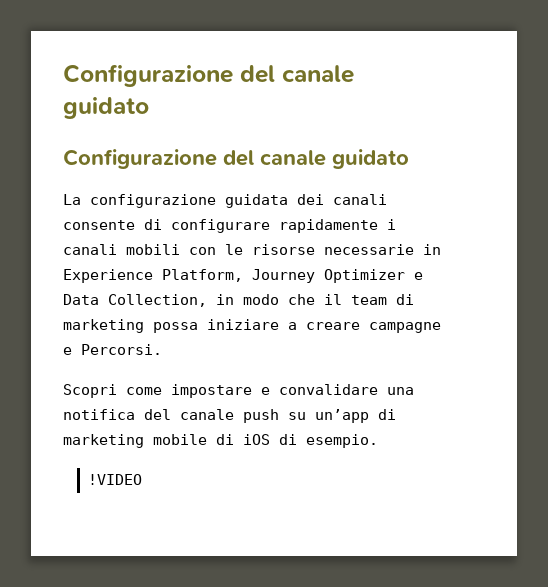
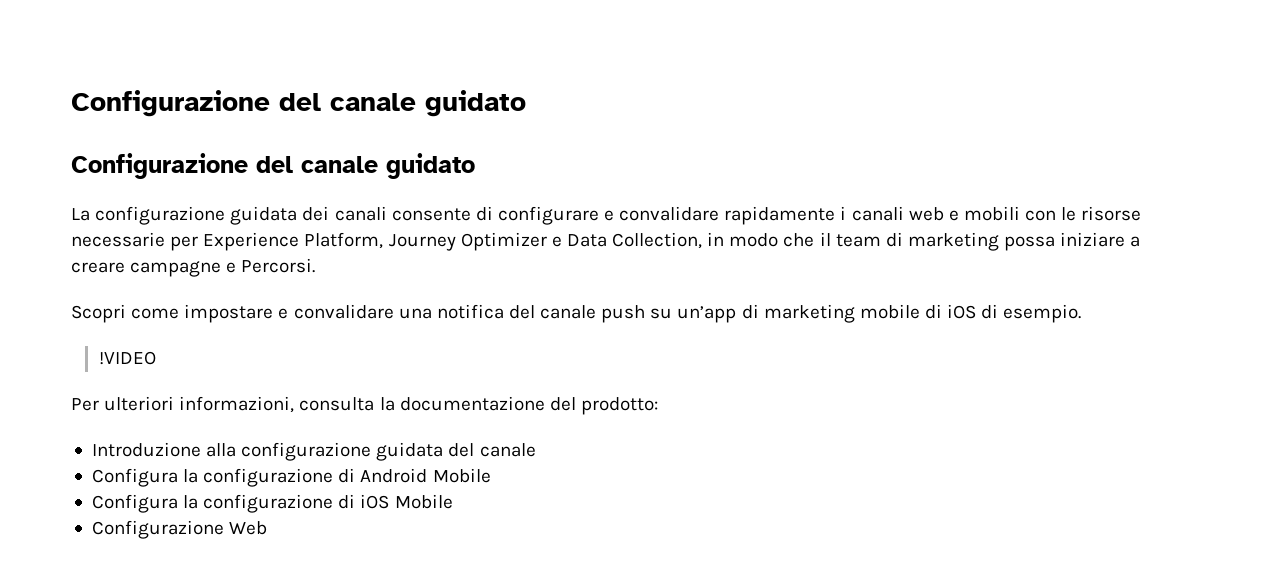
- La configurazione guidata dei canali consente di configurare rapidamente i canali mobili con le risorse necessarie in Experience Platform, Journey Optimizer e Data Collection, in modo che il team di marketing possa iniziare a creare campagne e Percorsi.
+ La configurazione guidata dei canali consente di configurare e convalidare rapidamente i canali web e mobili con le risorse necessarie per Experience Platform, Journey Optimizer e Data Collection, in modo che il team di marketing possa iniziare a creare campagne e Percorsi.
+ Per ulteriori informazioni, consulta la documentazione del prodotto:
+ Introduzione alla configurazione guidata del canale
+ Configura la configurazione di Android Mobile
+ Configura la configurazione di iOS Mobile
+ Configurazione Web

